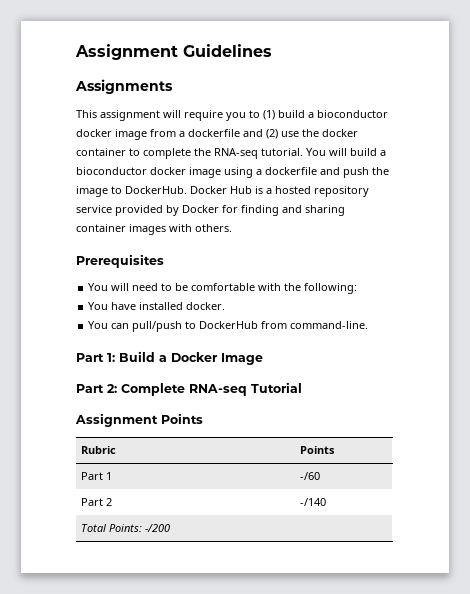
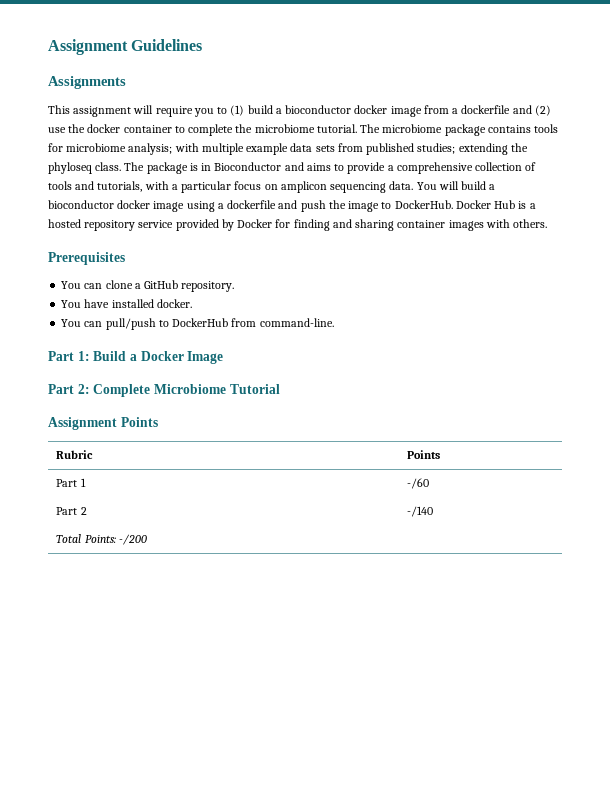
- This assignment will require you to (1) build a bioconductor docker image from a dockerfile and (2) use the docker container to complete the RNA-seq tutorial.
+ This assignment will require you to (1) build a bioconductor docker image from a dockerfile and (2) use the docker container to complete the microbiome tutorial. The microbiome package contains tools for microbiome analysis; with multiple example data sets from published studies; extending the phyloseq class. The package is in Bioconductor and aims to provide a comprehensive collection of tools and tutorials, with a particular focus on amplicon sequencing data.
- You will need to be comfortable with the following:
+ You can clone a GitHub repository.
- Part 2: Complete RNA-seq Tutorial
+ Part 2: Complete Microbiome Tutorial

